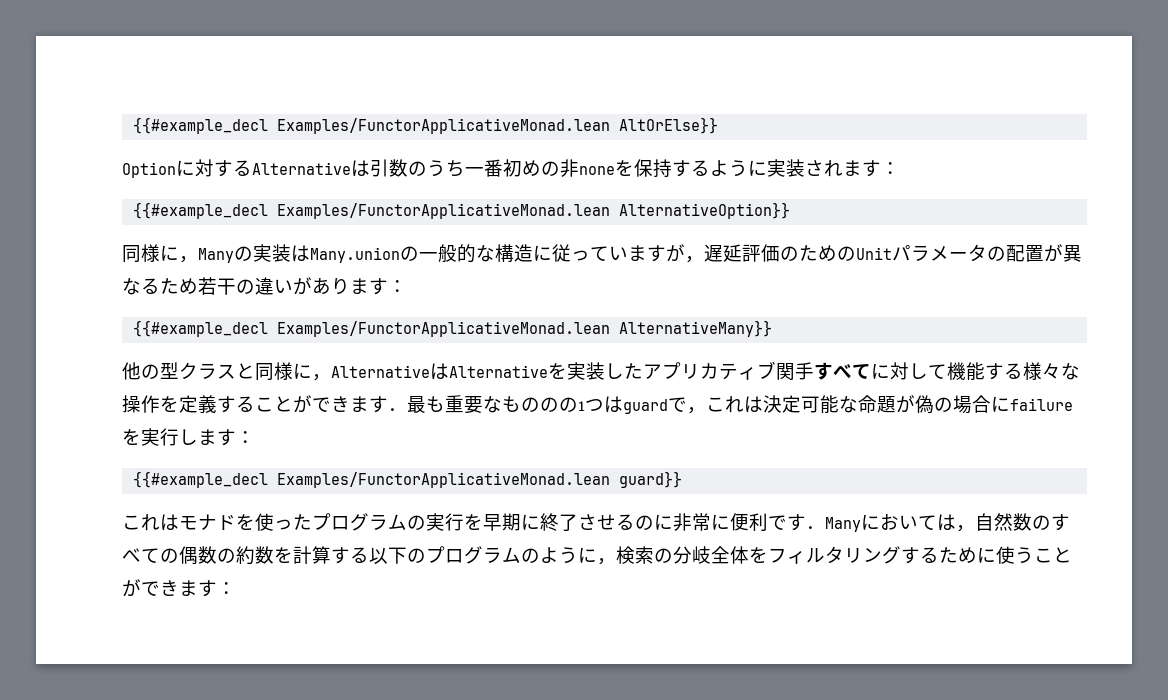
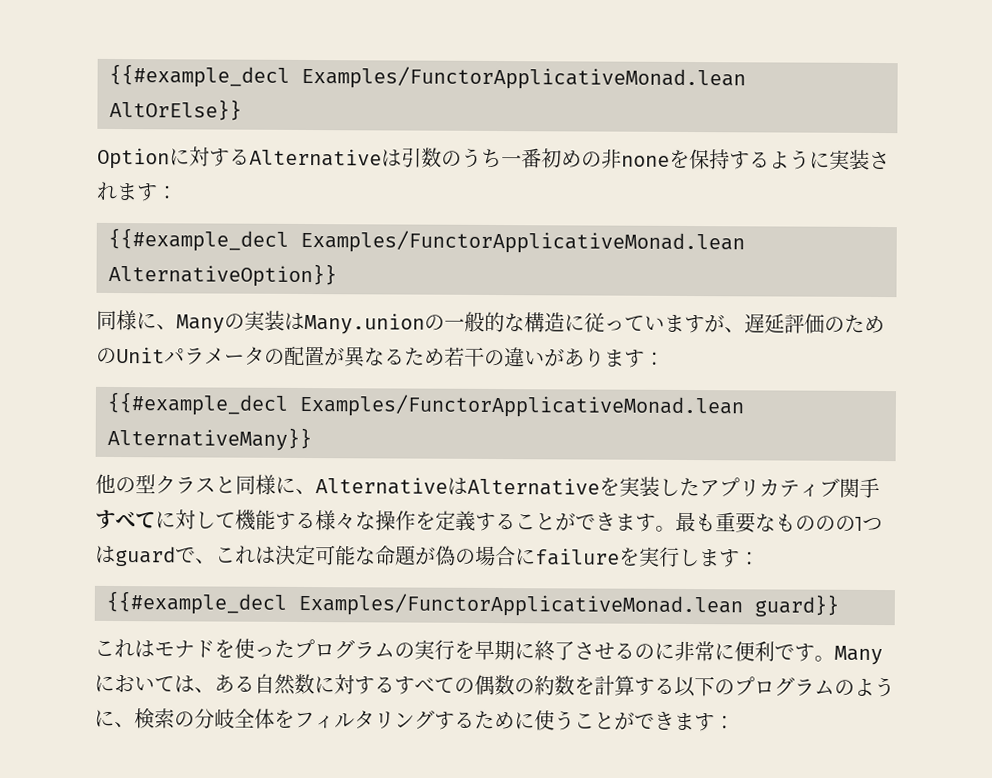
- 同様に，Manyの実装はMany.unionの一般的な構造に従っていますが，遅延評価のためのUnitパラメータの配置が異なるため若干の違いがあります：
+ 同様に、Manyの実装はMany.unionの一般的な構造に従っていますが、遅延評価のためのUnitパラメータの配置が異なるため若干の違いがあります：
- 他の型クラスと同様に，AlternativeはAlternativeを実装したアプリカティブ関手すべてに対して機能する様々な操作を定義することができます．最も重要なもののの1つはguardで，これは決定可能な命題が偽の場合にfailureを実行します：
+ 他の型クラスと同様に、AlternativeはAlternativeを実装したアプリカティブ関手すべてに対して機能する様々な操作を定義することができます。最も重要なもののの1つはguardで、これは決定可能な命題が偽の場合にfailureを実行します：
- これはモナドを使ったプログラムの実行を早期に終了させるのに非常に便利です．Manyにおいては，自然数のすべての偶数の約数を計算する以下のプログラムのように，検索の分岐全体をフィルタリングするために使うことができます：
+ これはモナドを使ったプログラムの実行を早期に終了させるのに非常に便利です。Manyにおいては、ある自然数に対するすべての偶数の約数を計算する以下のプログラムのように、検索の分岐全体をフィルタリングするために使うことができます：

